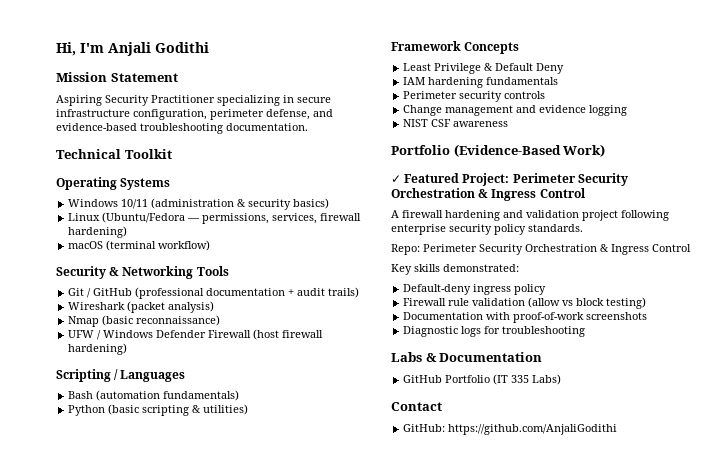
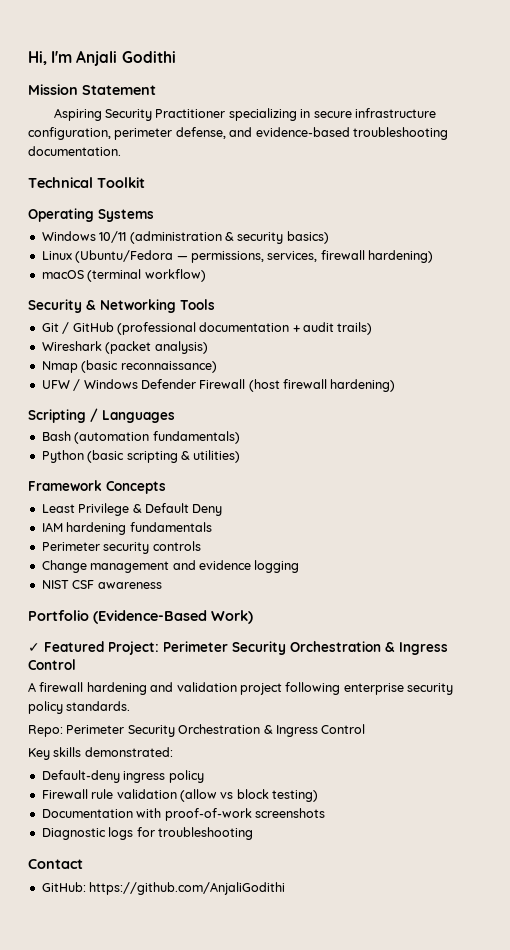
- Labs & Documentation
- GitHub Portfolio (IT 335 Labs)

